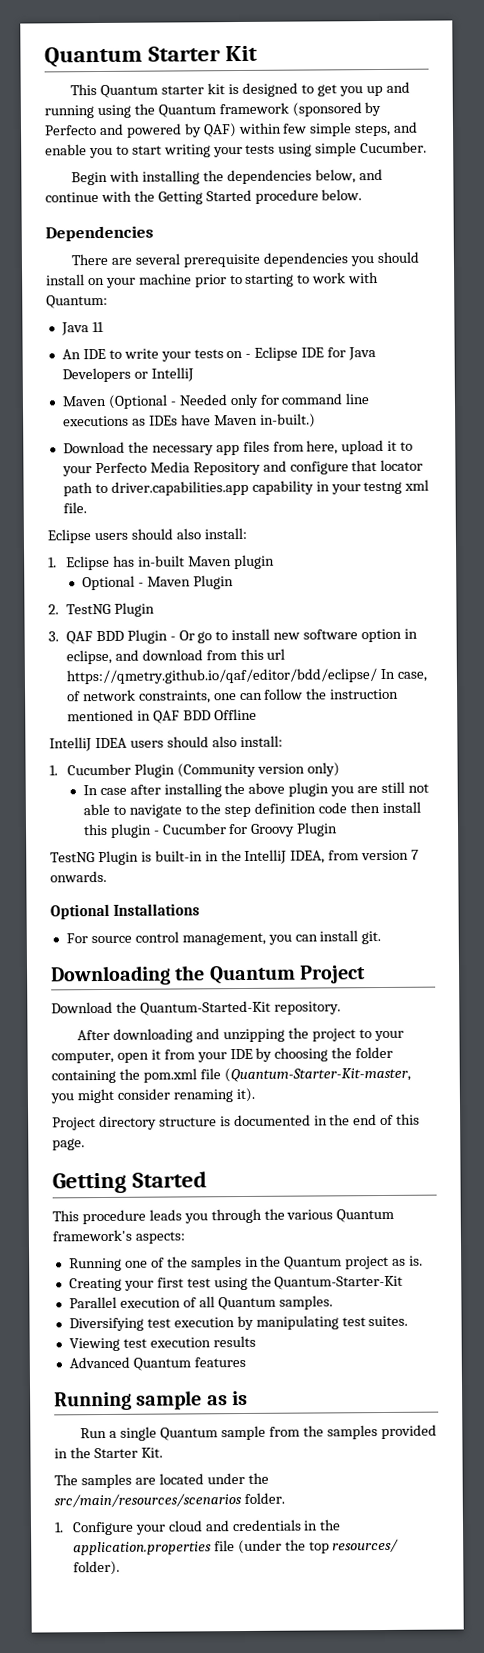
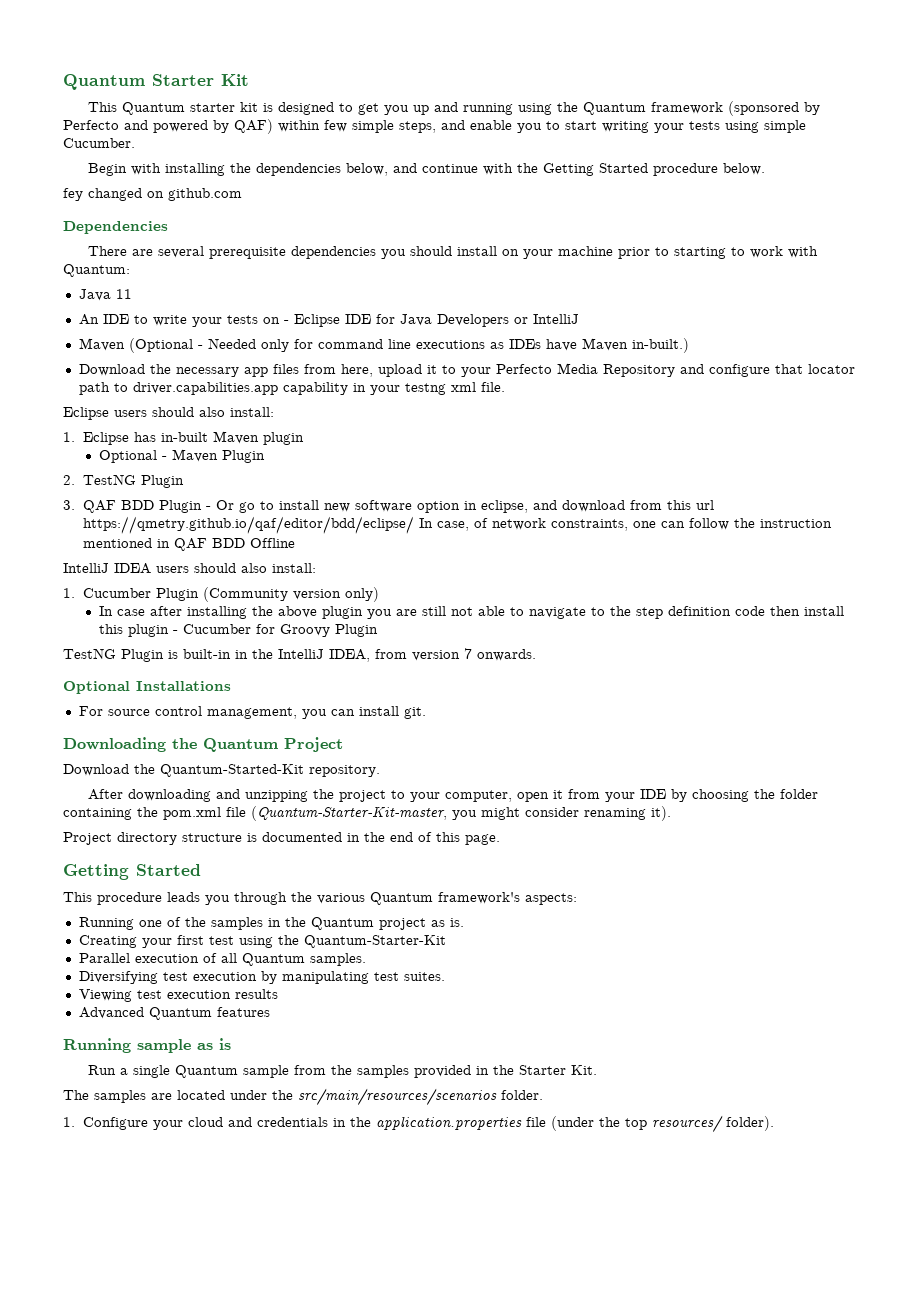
+ fey changed on github.com

